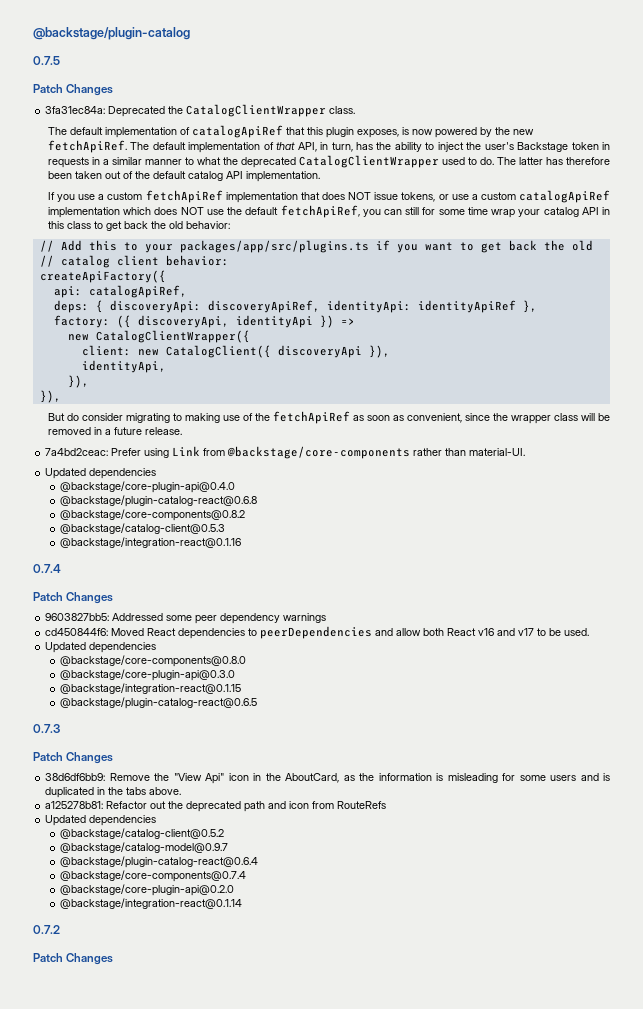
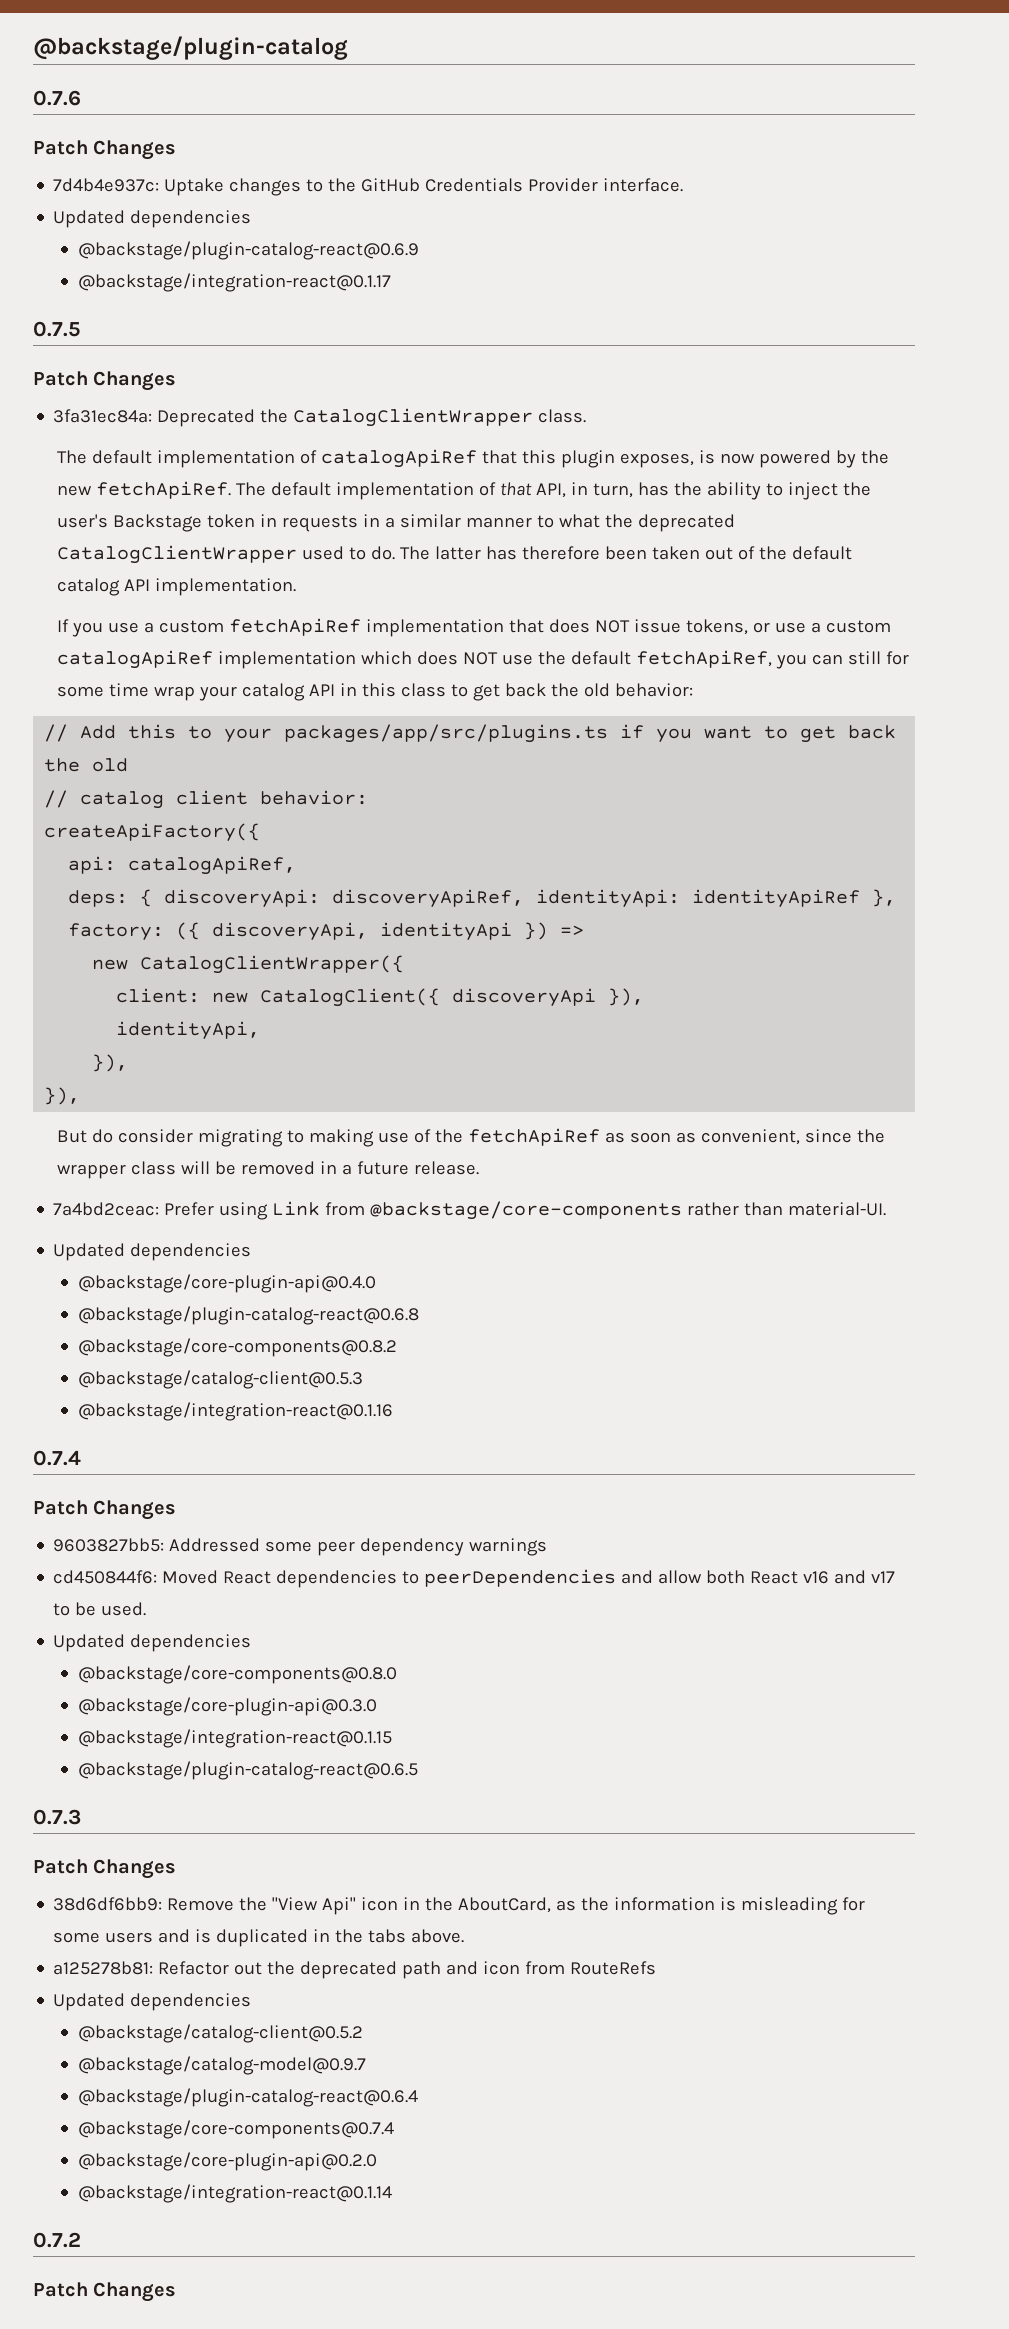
+ 0.7.6
+ Patch Changes
+ 7d4b4e937c: Uptake changes to the GitHub Credentials Provider interface.
+ Updated dependencies
+ @backstage/plugin-catalog-react@0.6.9
+ @backstage/integration-react@0.1.17

